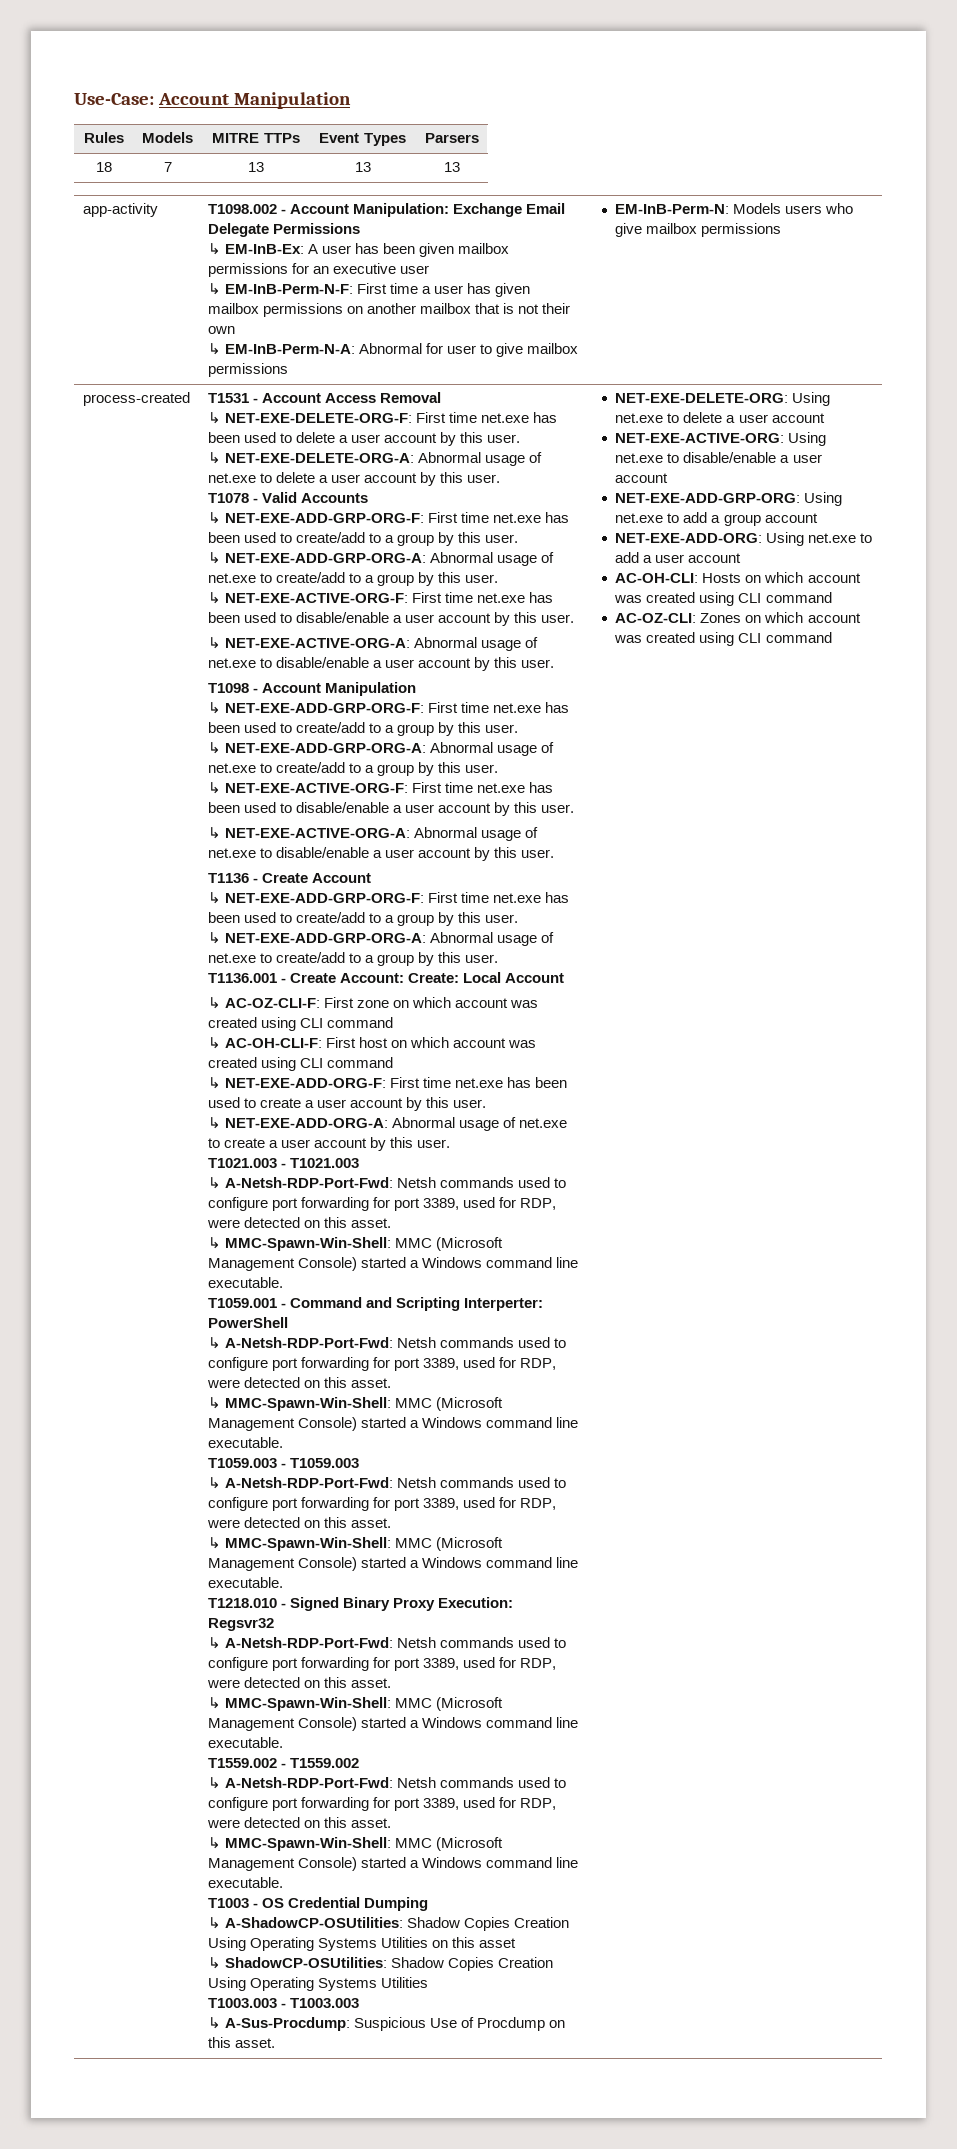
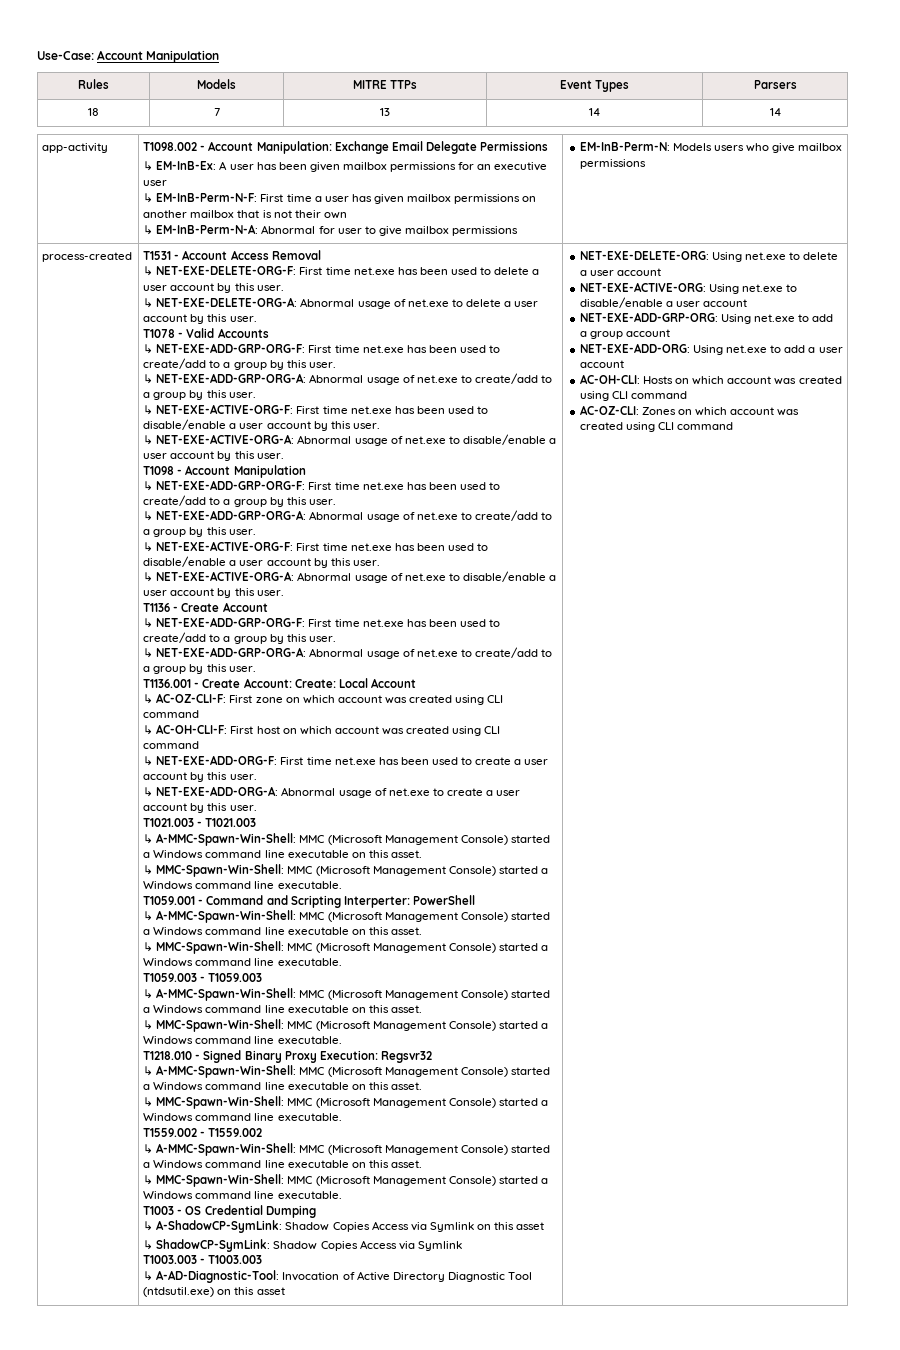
- 18 | 7 | 13 | 13 | 13
+ 18 | 7 | 13 | 14 | 14
  T1021.003 - T1021.003
- ↳ A-Netsh-RDP-Port-Fwd: Netsh commands used to configure port forwarding for port 3389, used for RDP, were detected on this asset.
+ ↳ A-MMC-Spawn-Win-Shell: MMC (Microsoft Management Console) started a Windows command line executable on this asset.
  T1059.001 - Command and Scripting Interperter: PowerShell
- ↳ A-Netsh-RDP-Port-Fwd: Netsh commands used to configure port forwarding for port 3389, used for RDP, were detected on this asset.
+ ↳ A-MMC-Spawn-Win-Shell: MMC (Microsoft Management Console) started a Windows command line executable on this asset.
  T1059.003 - T1059.003
- ↳ A-Netsh-RDP-Port-Fwd: Netsh commands used to configure port forwarding for port 3389, used for RDP, were detected on this asset.
+ ↳ A-MMC-Spawn-Win-Shell: MMC (Microsoft Management Console) started a Windows command line executable on this asset.
  T1218.010 - Signed Binary Proxy Execution: Regsvr32
- ↳ A-Netsh-RDP-Port-Fwd: Netsh commands used to configure port forwarding for port 3389, used for RDP, were detected on this asset.
+ ↳ A-MMC-Spawn-Win-Shell: MMC (Microsoft Management Console) started a Windows command line executable on this asset.
  T1559.002 - T1559.002
- ↳ A-Netsh-RDP-Port-Fwd: Netsh commands used to configure port forwarding for port 3389, used for RDP, were detected on this asset.
+ ↳ A-MMC-Spawn-Win-Shell: MMC (Microsoft Management Console) started a Windows command line executable on this asset.
- ↳ A-ShadowCP-OSUtilities: Shadow Copies Creation Using Operating Systems Utilities on this asset
+ ↳ A-ShadowCP-SymLink: Shadow Copies Access via Symlink on this asset
- ↳ ShadowCP-OSUtilities: Shadow Copies Creation Using Operating Systems Utilities
+ ↳ ShadowCP-SymLink: Shadow Copies Access via Symlink
- ↳ A-Sus-Procdump: Suspicious Use of Procdump on this asset.
+ ↳ A-AD-Diagnostic-Tool: Invocation of Active Directory Diagnostic Tool (ntdsutil.exe) on this asset

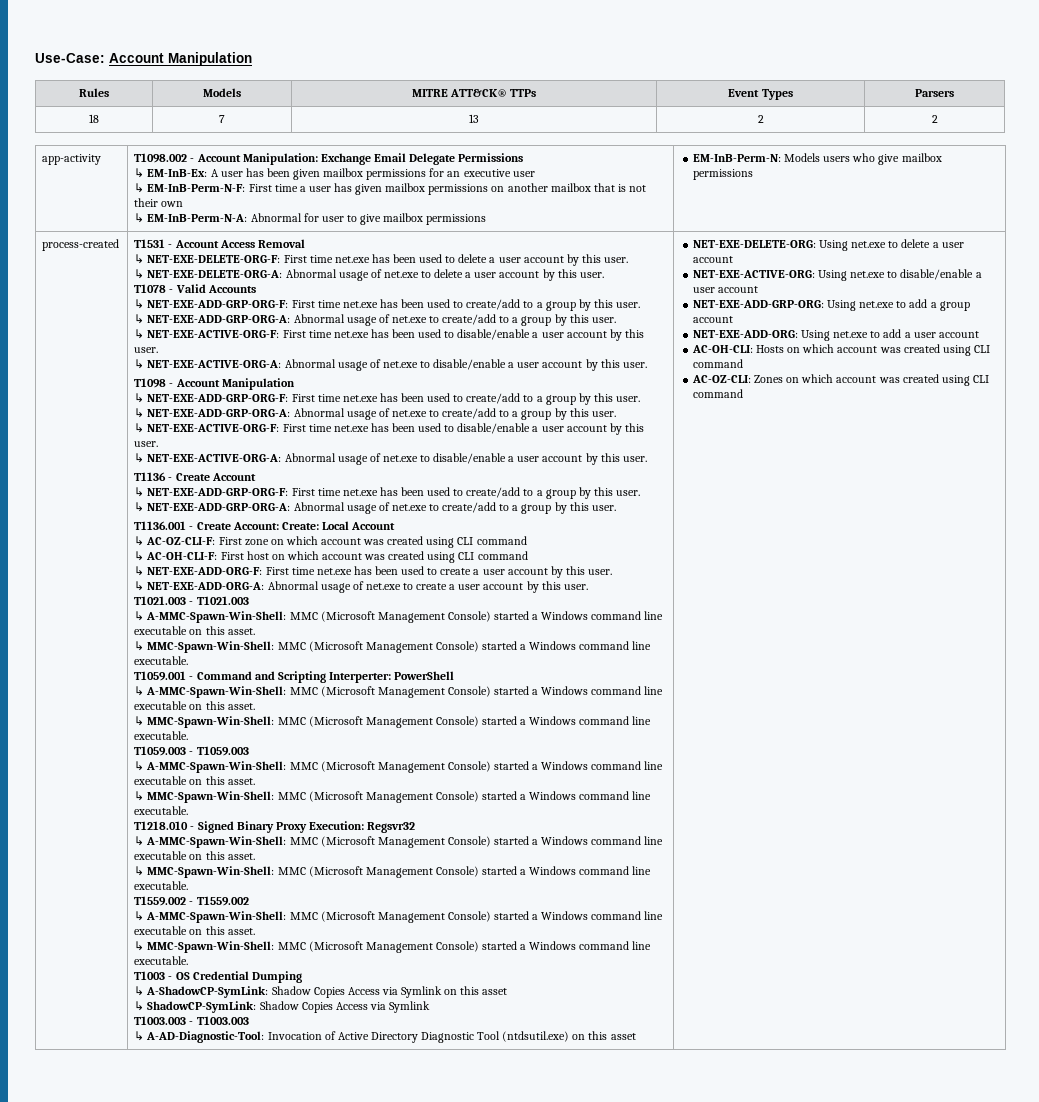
- Rules | Models | MITRE TTPs | Event Types | Parsers
+ Rules | Models | MITRE ATT&CK® TTPs | Event Types | Parsers
- 18 | 7 | 13 | 14 | 14
+ 18 | 7 | 13 | 2 | 2

